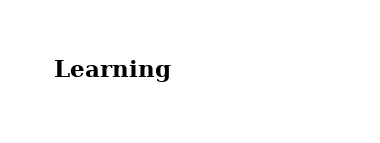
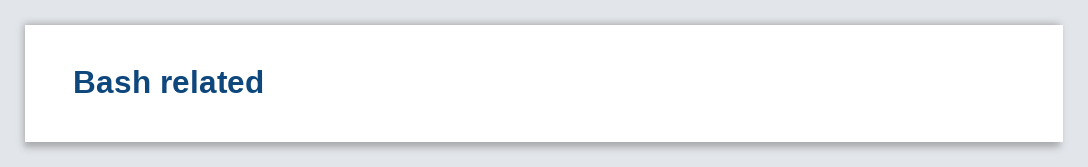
- Learning
+ Bash related

